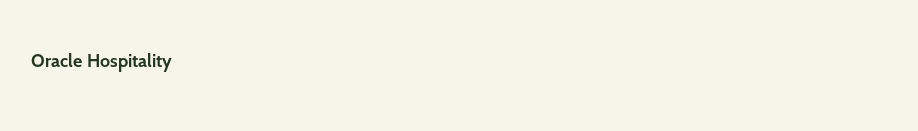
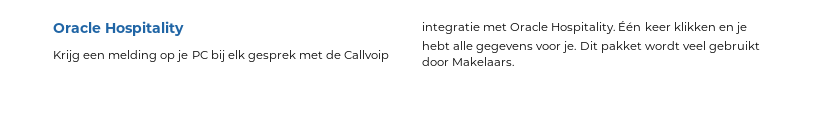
+ Krijg een melding op je PC bij elk gesprek met de Callvoip integratie met Oracle Hospitality. Één keer klikken en je
+ hebt alle gegevens voor je. Dit pakket wordt veel gebruikt door Makelaars.

